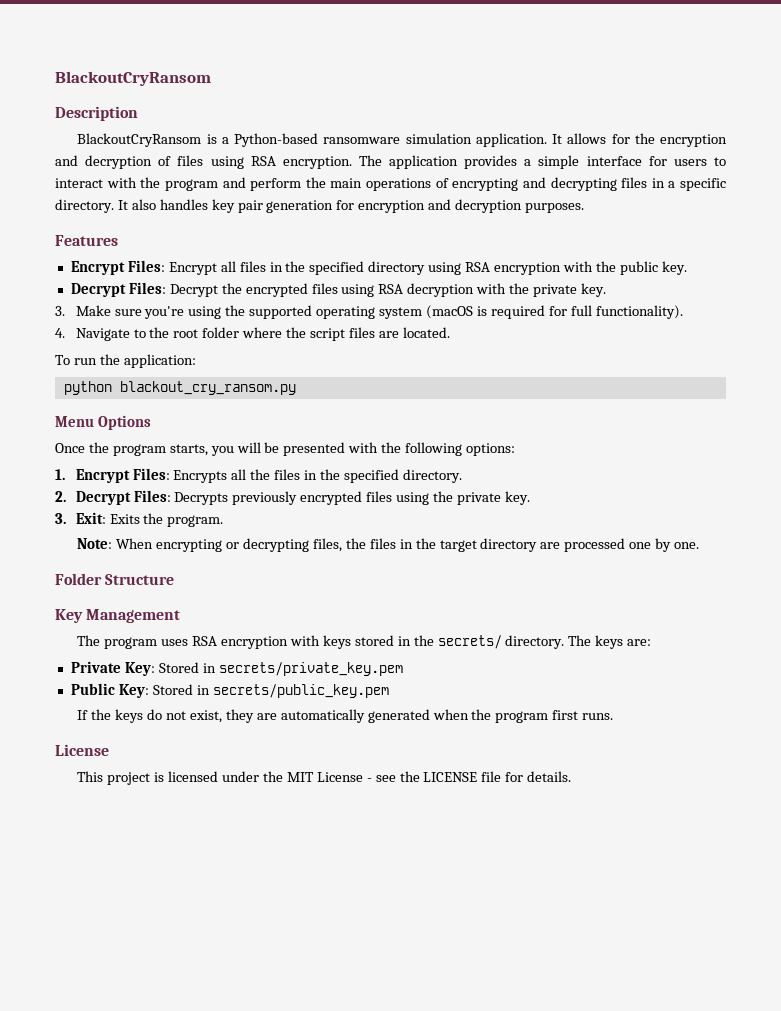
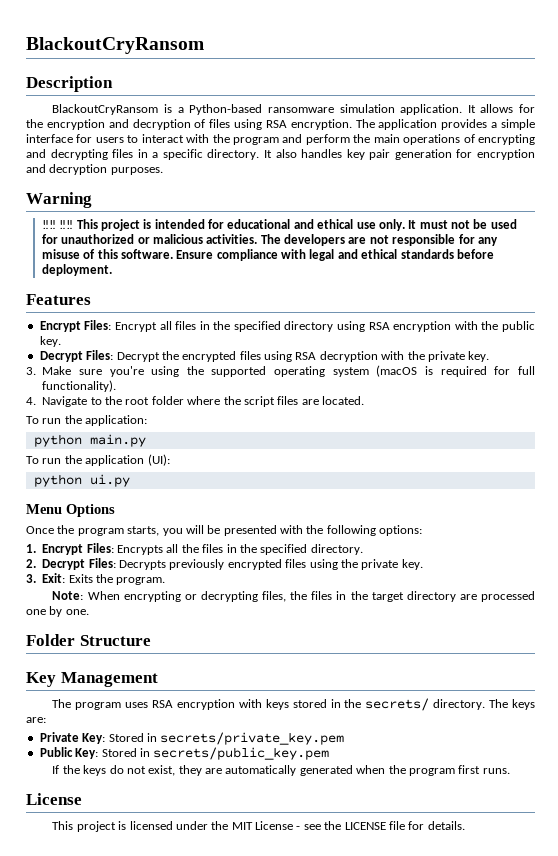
+ Warning
+ ‼‼ ‼‼ This project is intended for educational and ethical use only. It must not be used for unauthorized or malicious activities. The developers are not responsible for any misuse of this software. Ensure compliance with legal and ethical standards before deployment.
- python blackout_cry_ransom.py
+ python main.py
+ To run the application (UI):
+ python ui.py

